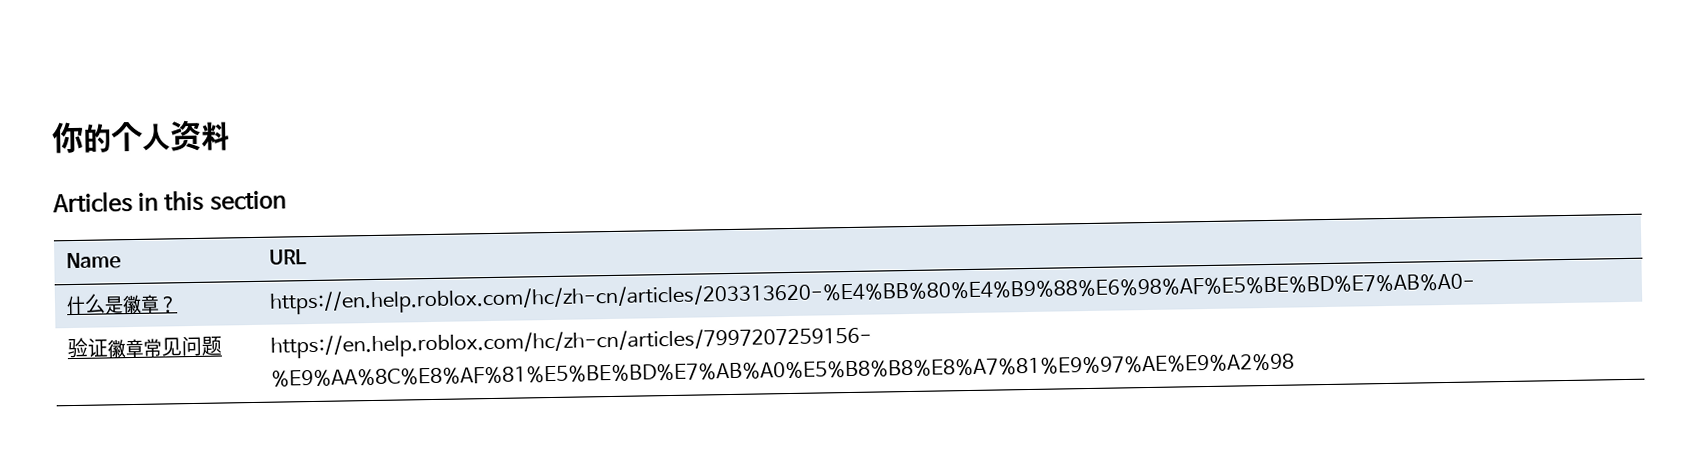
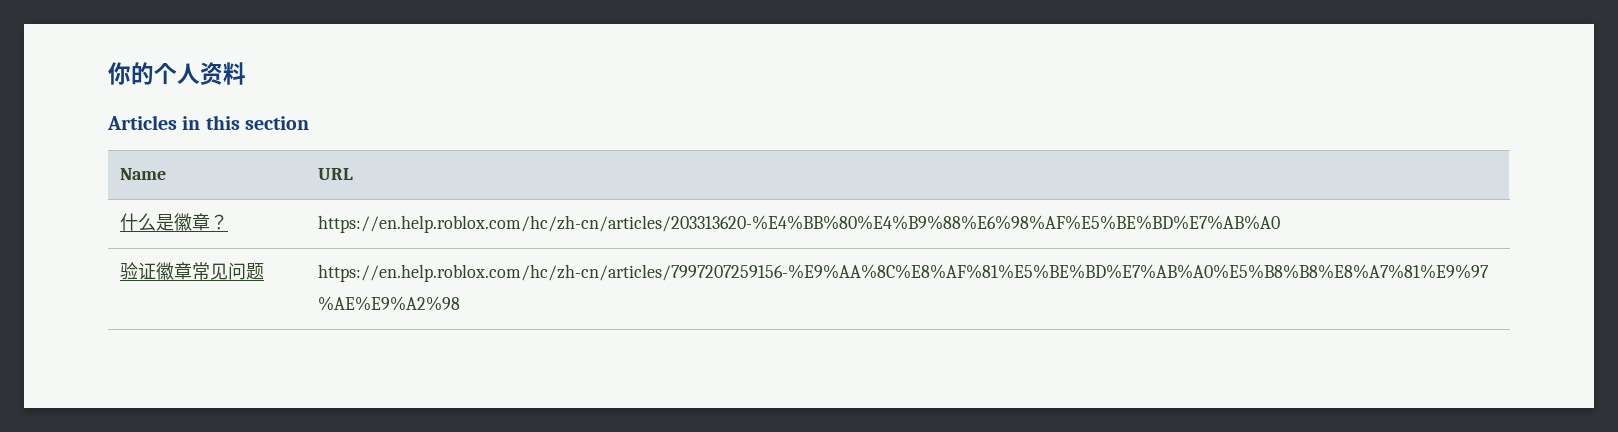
- 什么是徽章？ | https://en.help.roblox.com/hc/zh-cn/articles/203313620-%E4%BB%80%E4%B9%88%E6%98%AF%E5%BE%BD%E7%AB%A0-
+ 什么是徽章？ | https://en.help.roblox.com/hc/zh-cn/articles/203313620-%E4%BB%80%E4%B9%88%E6%98%AF%E5%BE%BD%E7%AB%A0

